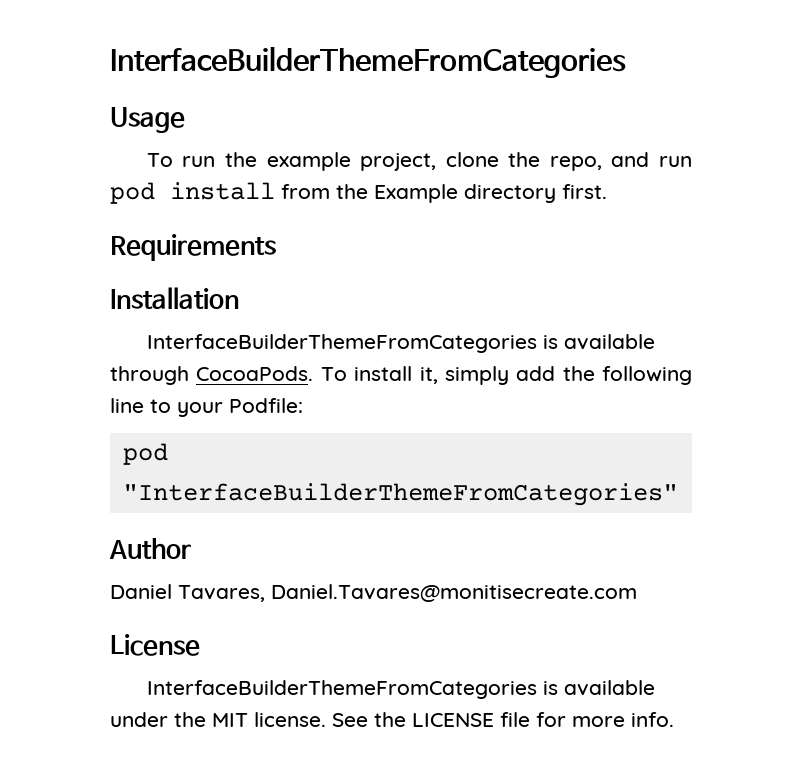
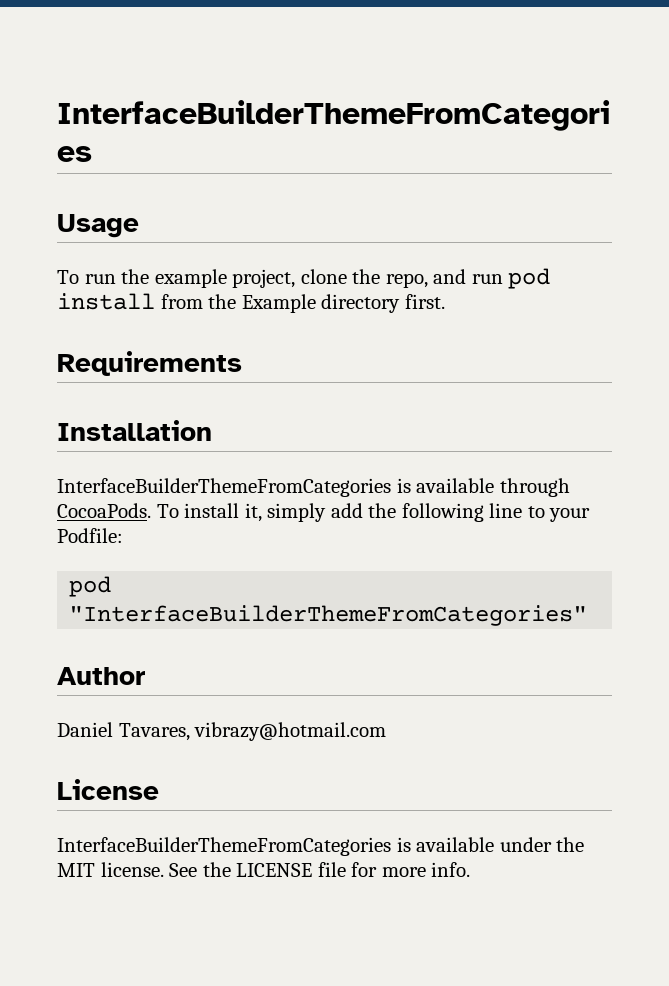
- Daniel Tavares, Daniel.Tavares@monitisecreate.com
+ Daniel Tavares, vibrazy@hotmail.com

